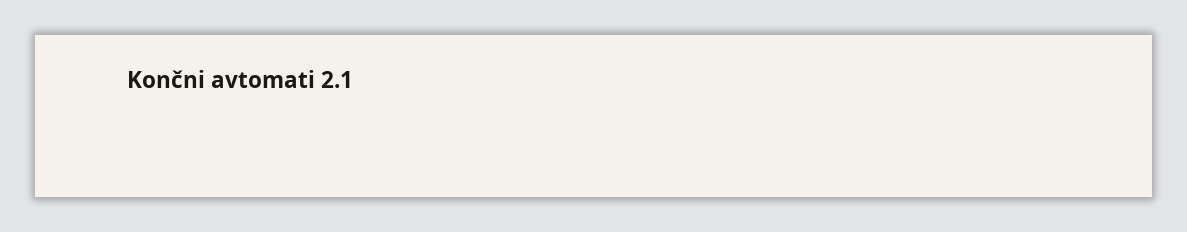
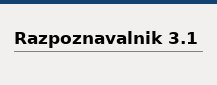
- Končni avtomati 2.1
+ Razpoznavalnik 3.1

